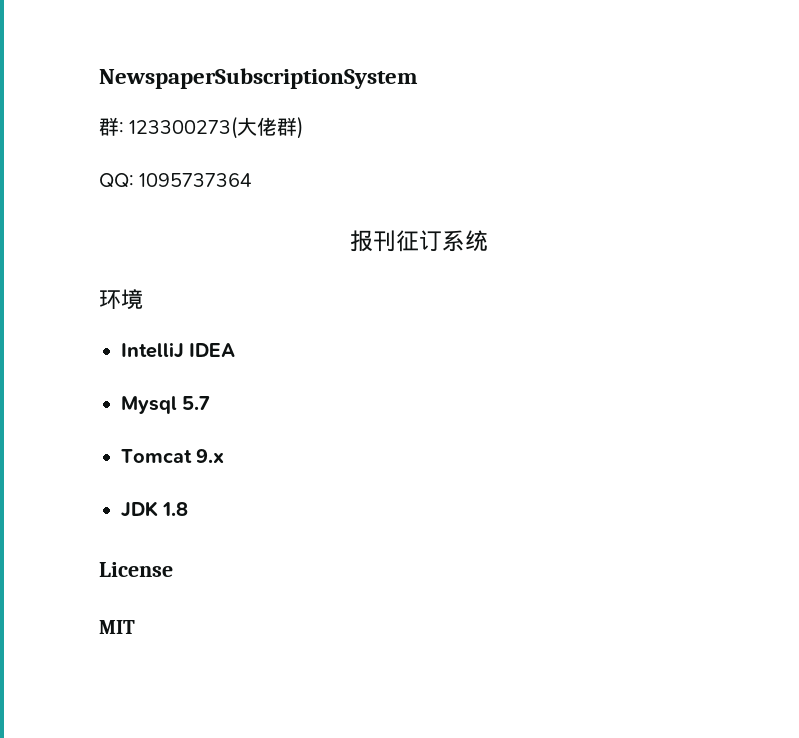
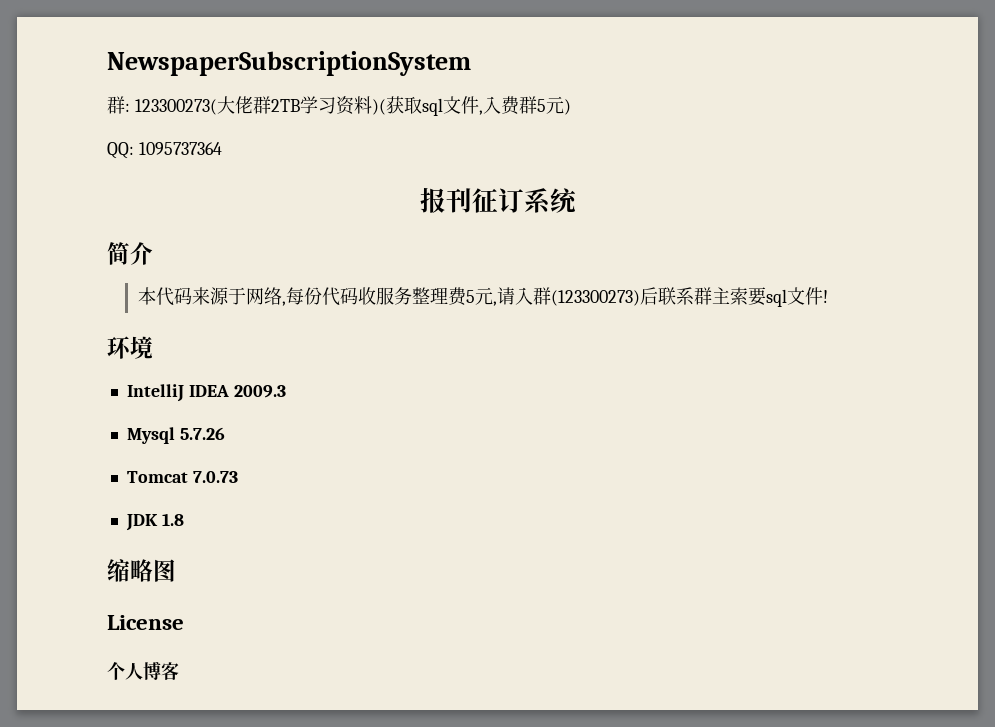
- 群: 123300273(大佬群)
+ 群: 123300273(大佬群2TB学习资料)(获取sql文件,入费群5元)
+ 简介
+ 本代码来源于网络,每份代码收服务整理费5元,请入群(123300273)后联系群主索要sql文件!
- IntelliJ IDEA
+ IntelliJ IDEA 2009.3
- Mysql 5.7
+ Mysql 5.7.26
- Tomcat 9.x
+ Tomcat 7.0.73
+ 缩略图
- MIT
+ 个人博客

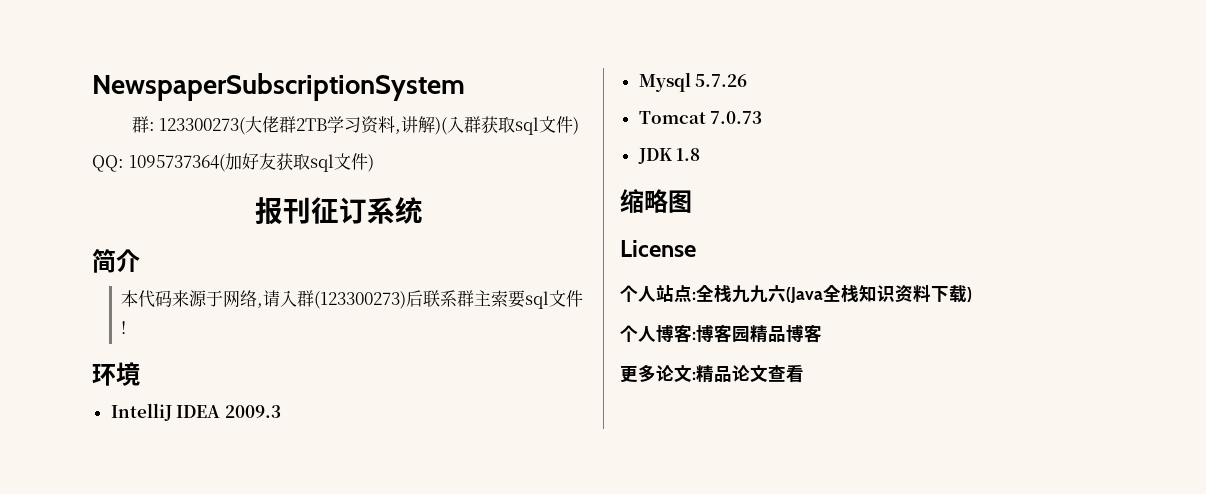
- 群: 123300273(大佬群2TB学习资料)(获取sql文件,入费群5元)
- QQ: 1095737364
+ 群: 123300273(大佬群2TB学习资料,讲解)(入群获取sql文件)
+ QQ: 1095737364(加好友获取sql文件)
- 本代码来源于网络,每份代码收服务整理费5元,请入群(123300273)后联系群主索要sql文件!
+ 本代码来源于网络,请入群(123300273)后联系群主索要sql文件!
- 个人博客
+ 个人站点:全栈九九六(Java全栈知识资料下载)
+ 个人博客:博客园精品博客
+ 更多论文:精品论文查看

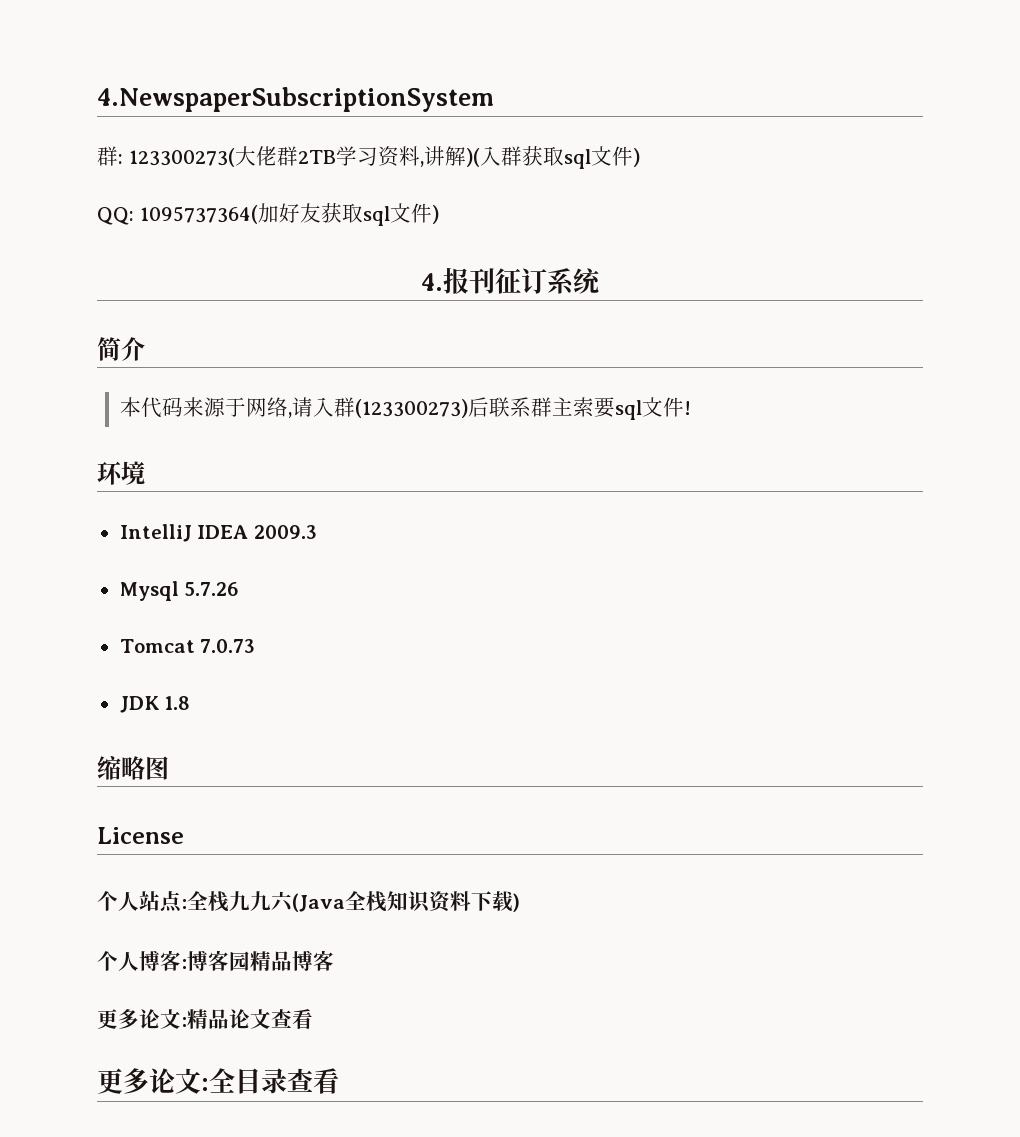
- NewspaperSubscriptionSystem
+ 4.NewspaperSubscriptionSystem
- 报刊征订系统
+ 4.报刊征订系统
+ 更多论文:全目录查看

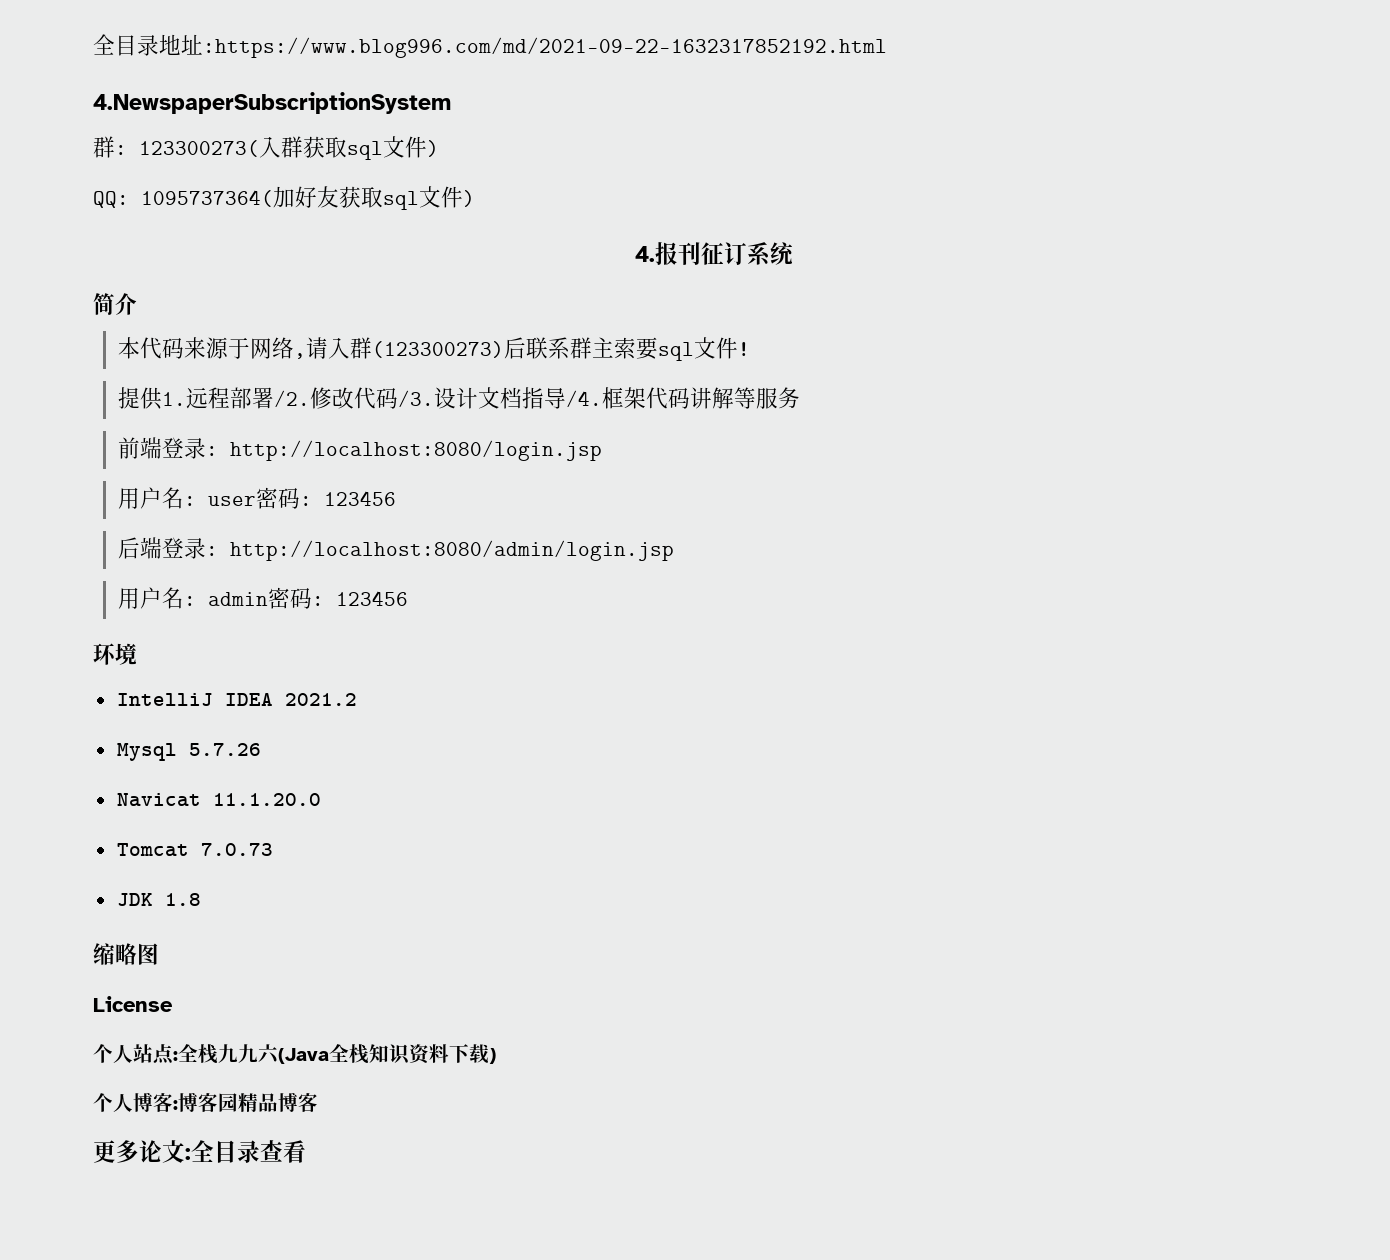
+ 全目录地址:https://www.blog996.com/md/2021-09-22-1632317852192.html
- 群: 123300273(大佬群2TB学习资料,讲解)(入群获取sql文件)
+ 群: 123300273(入群获取sql文件)
+ 提供1.远程部署/2.修改代码/3.设计文档指导/4.框架代码讲解等服务
+ 前端登录: http://localhost:8080/login.jsp
+ 用户名: user密码: 123456
+ 后端登录: http://localhost:8080/admin/login.jsp
+ 用户名: admin密码: 123456
- IntelliJ IDEA 2009.3
+ IntelliJ IDEA 2021.2
+ Navicat 11.1.20.0
- 更多论文:精品论文查看

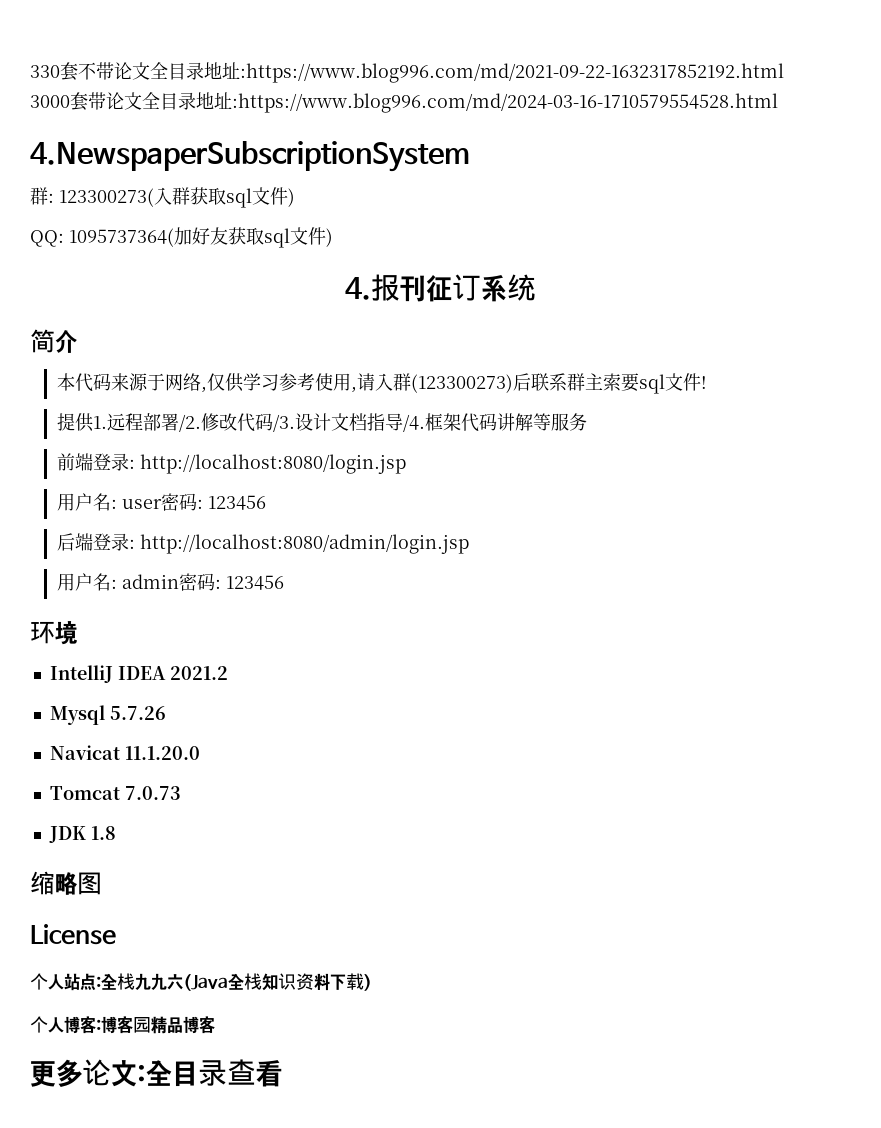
- 全目录地址:https://www.blog996.com/md/2021-09-22-1632317852192.html
+ 330套不带论文全目录地址:https://www.blog996.com/md/2021-09-22-1632317852192.html
+ 3000套带论文全目录地址:https://www.blog996.com/md/2024-03-16-1710579554528.html
- 本代码来源于网络,请入群(123300273)后联系群主索要sql文件!
+ 本代码来源于网络,仅供学习参考使用,请入群(123300273)后联系群主索要sql文件!

